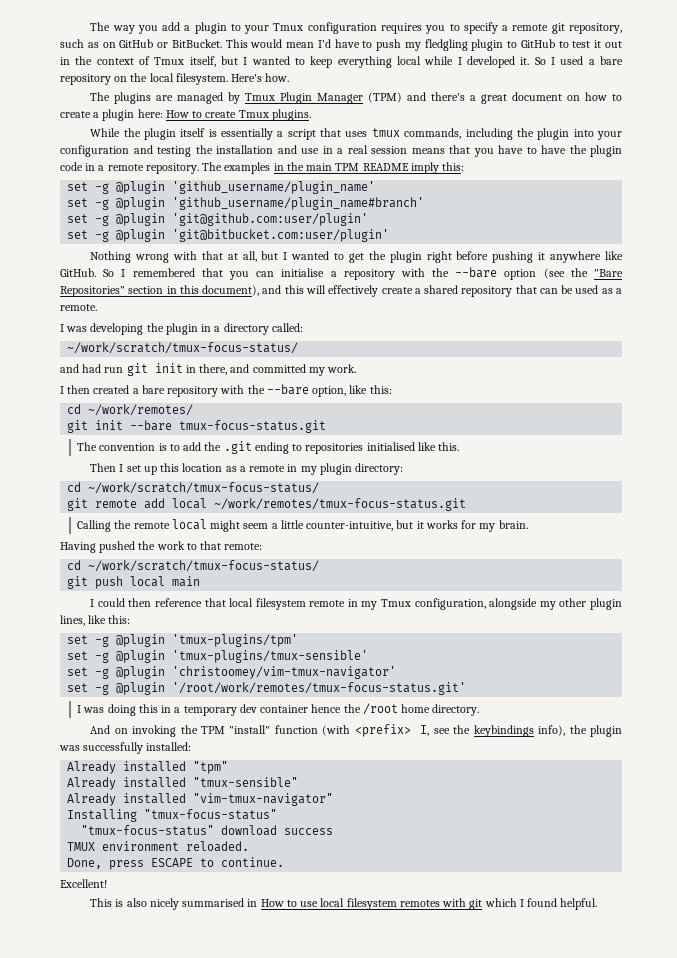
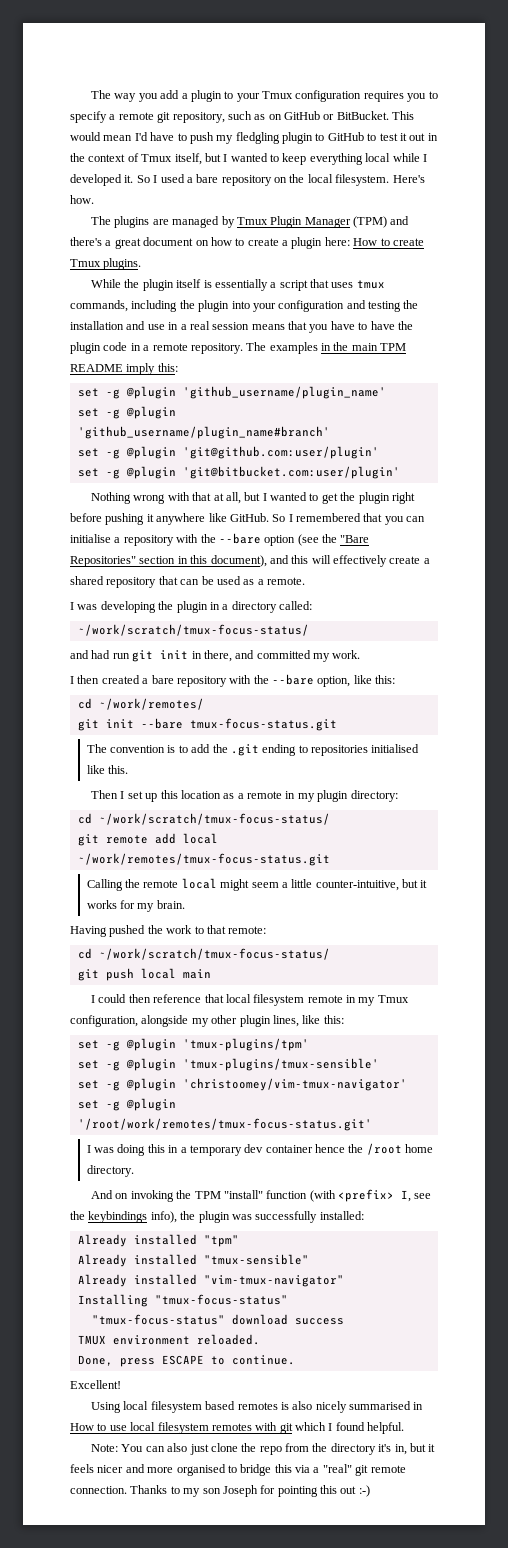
- This is also nicely summarised in How to use local filesystem remotes with git which I found helpful.
+ Using local filesystem based remotes is also nicely summarised in How to use local filesystem remotes with git which I found helpful.
+ Note: You can also just clone the repo from the directory it's in, but it feels nicer and more organised to bridge this via a "real" git remote connection. Thanks to my son Joseph for pointing this out :-)

